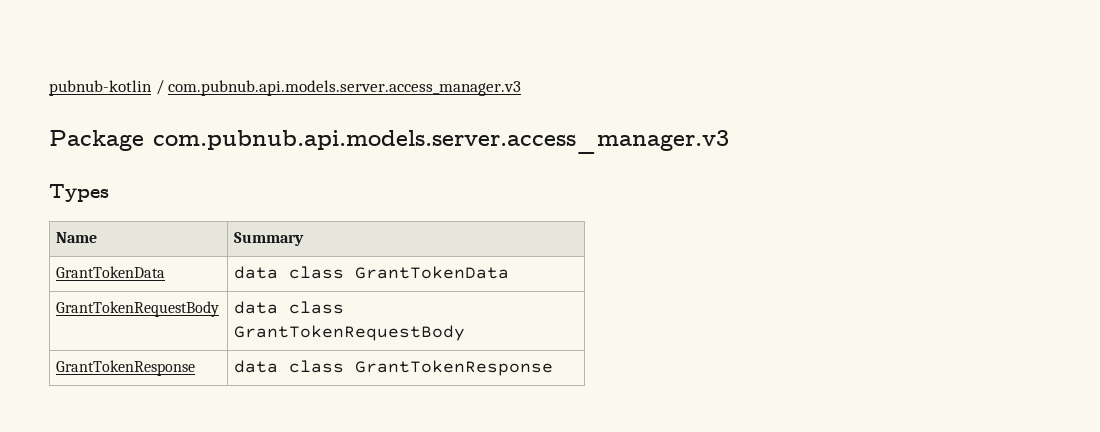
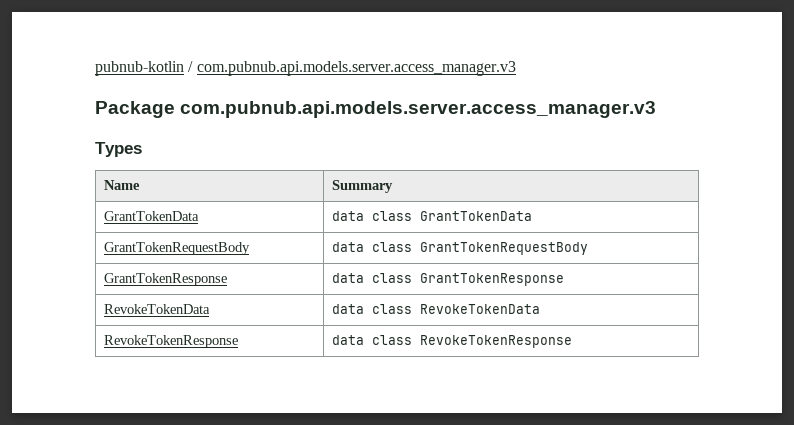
+ RevokeTokenData | data class RevokeTokenData
+ RevokeTokenResponse | data class RevokeTokenResponse

